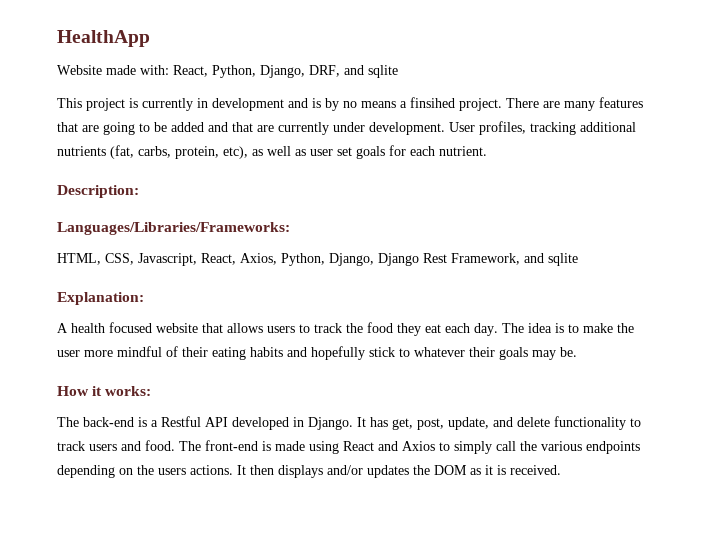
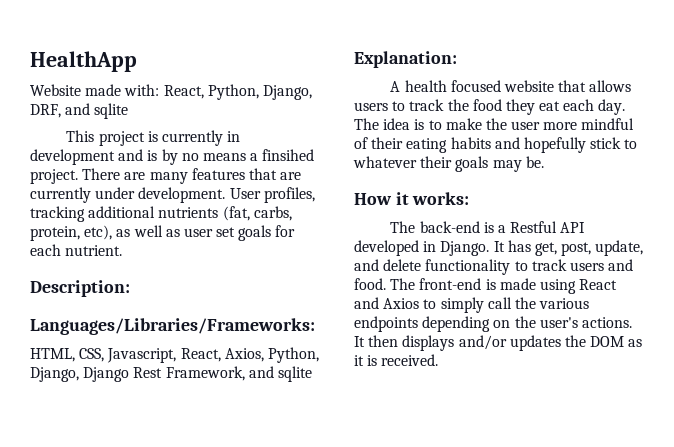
- There are many features that are going to be added and that are currently under development.
+ There are many features that are currently under development.
- The front-end is made using React and Axios to simply call the various endpoints depending on the users actions.
+ The front-end is made using React and Axios to simply call the various endpoints depending on the user's actions.

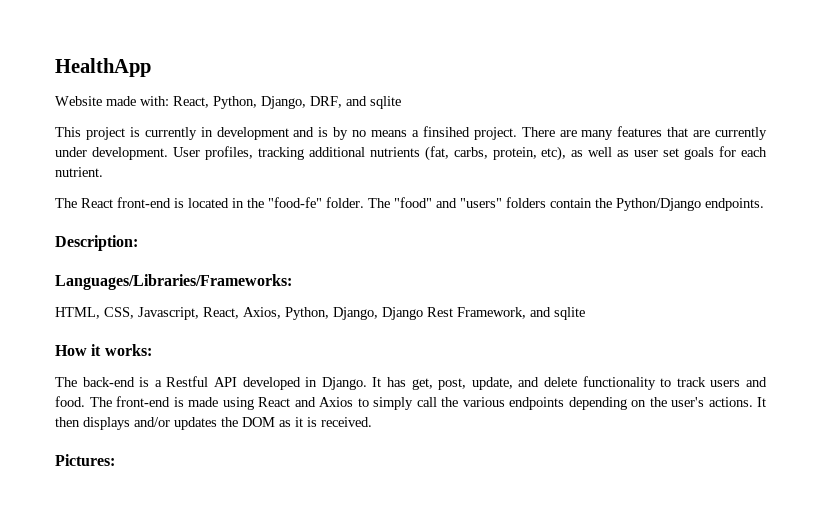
+ The React front-end is located in the "food-fe" folder. The "food" and "users" folders contain the Python/Django endpoints.
- Explanation:
- A health focused website that allows users to track the food they eat each day. The idea is to make the user more mindful of their eating habits and hopefully stick to whatever their goals may be.
+ Pictures:

